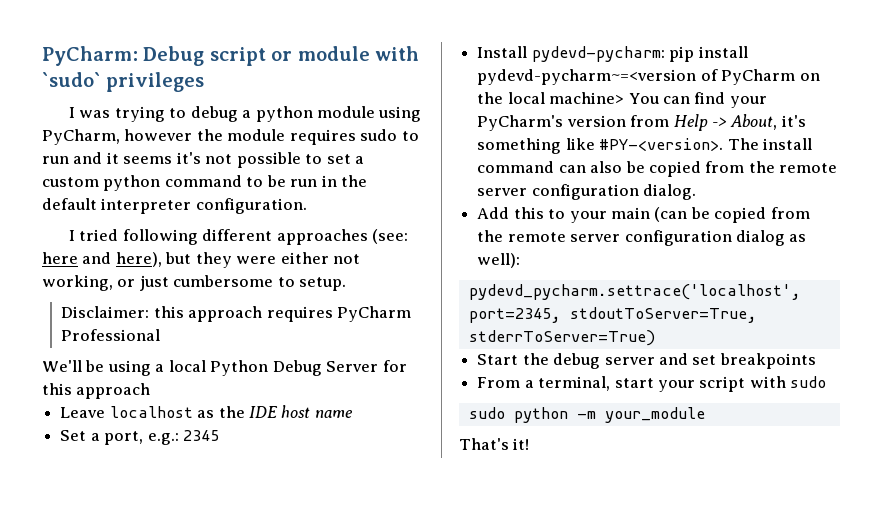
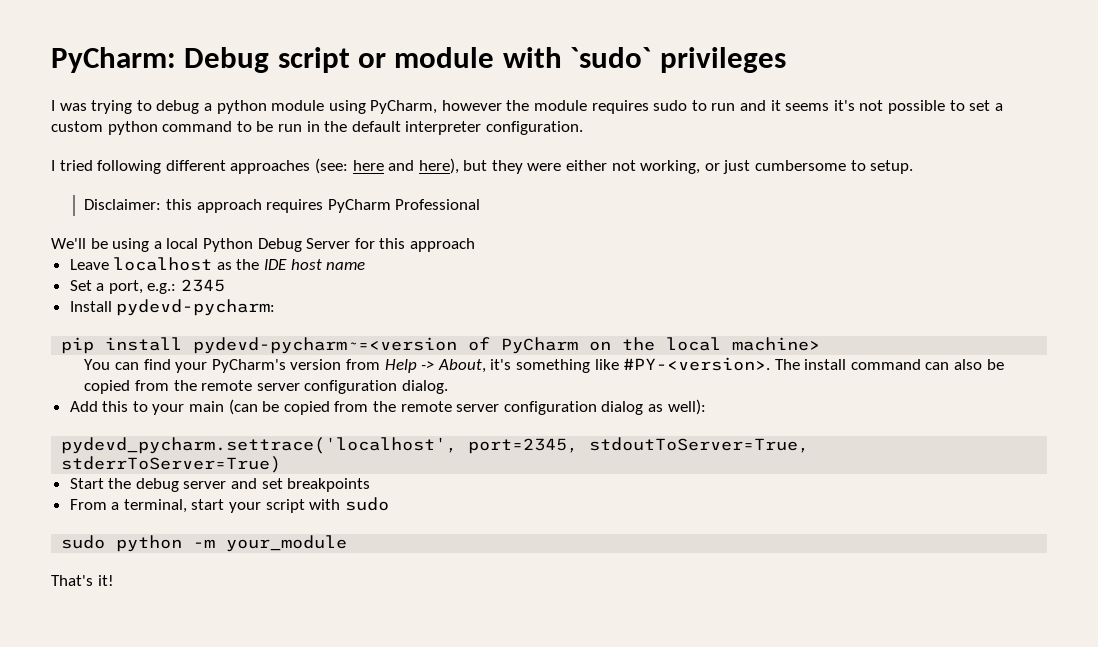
- Install pydevd-pycharm: pip install pydevd-pycharm~=<version of PyCharm on the local machine> You can find your PyCharm's version from Help -> About, it's something like #PY-<version>.
+ Install pydevd-pycharm:
+ pip install pydevd-pycharm~=<version of PyCharm on the local machine>
+ You can find your PyCharm's version from Help -> About, it's something like #PY-<version>.

